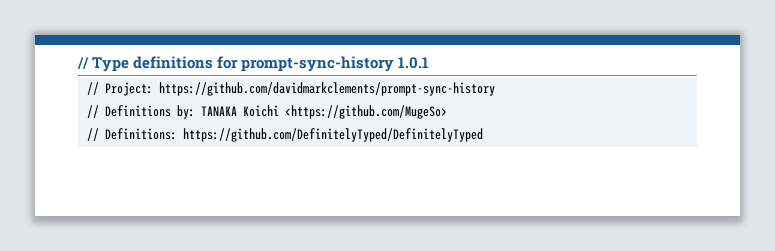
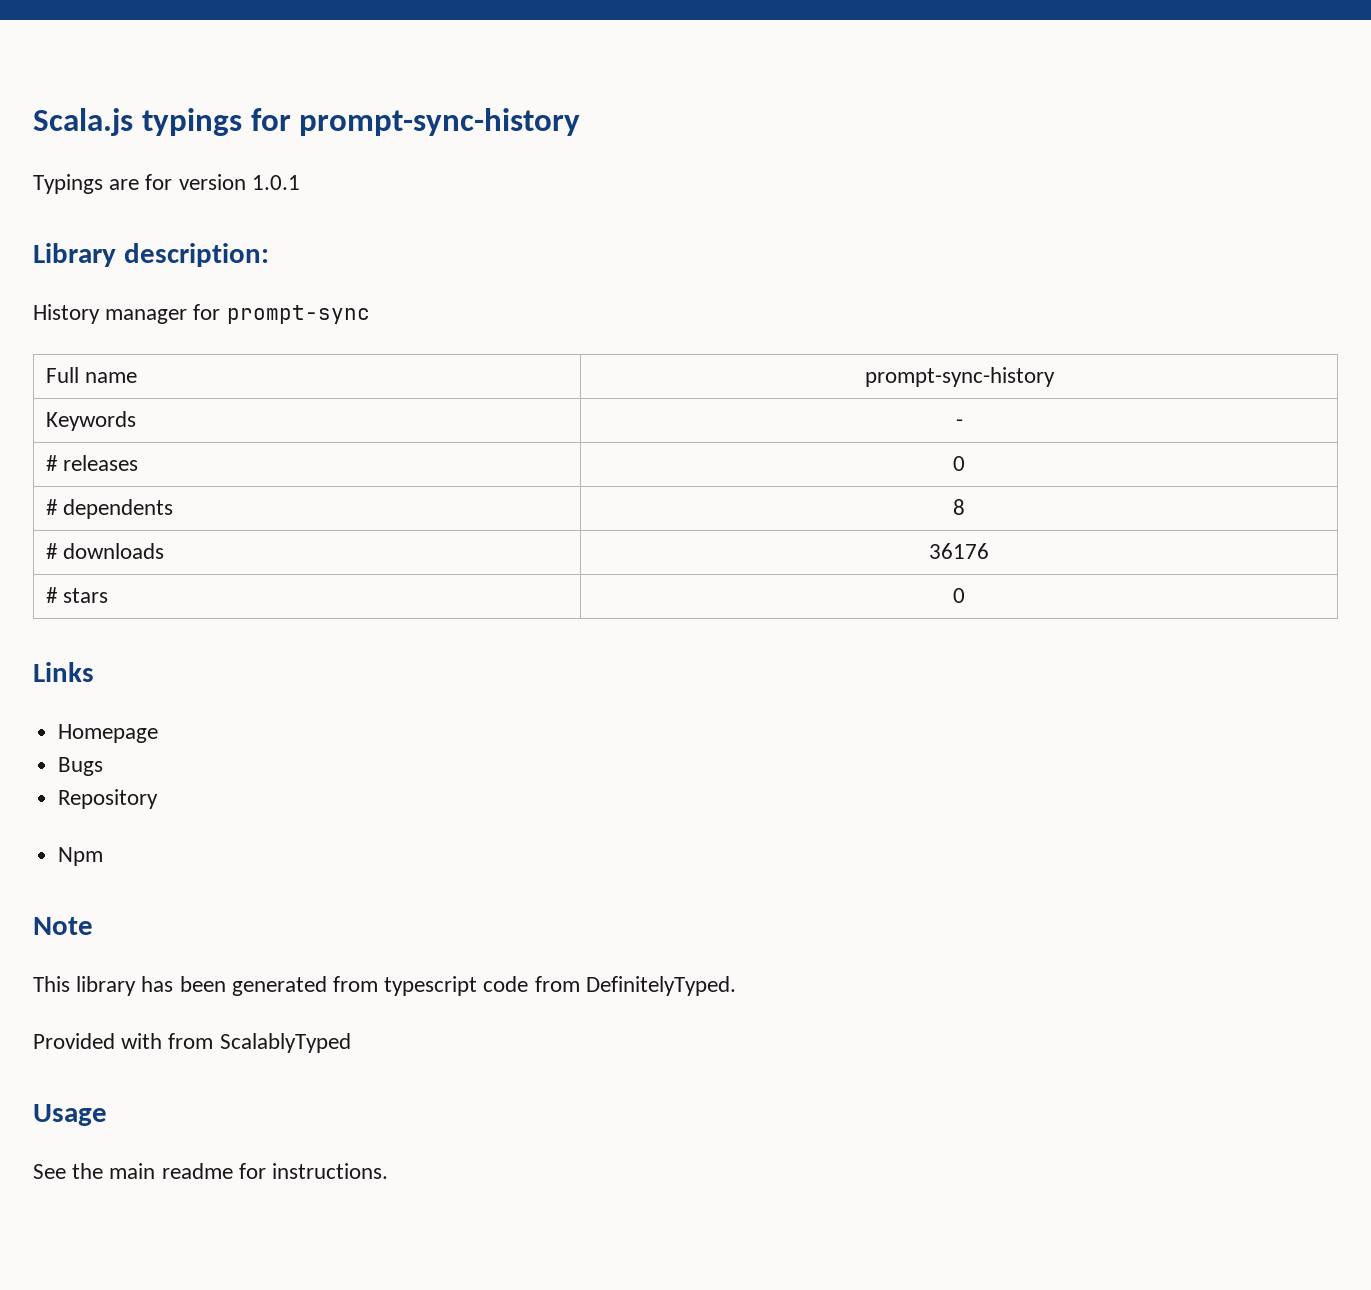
- // Type definitions for prompt-sync-history 1.0.1
- // Project: https://github.com/davidmarkclements/prompt-sync-history
- // Definitions by: TANAKA Koichi <https://github.com/MugeSo>
- // Definitions: https://github.com/DefinitelyTyped/DefinitelyTyped
+ Scala.js typings for prompt-sync-history
+ Typings are for version 1.0.1
+ Library description:
+ History manager for prompt-sync
+ Full name | prompt-sync-history
+ Keywords | -
+ # releases | 0
+ # dependents | 8
+ # downloads | 36176
+ # stars | 0
+ Links
+ Homepage
+ Bugs
+ Repository
+ Npm
+ Note
+ This library has been generated from typescript code from DefinitelyTyped.
+ Provided with from ScalablyTyped
+ Usage
+ See the main readme for instructions.

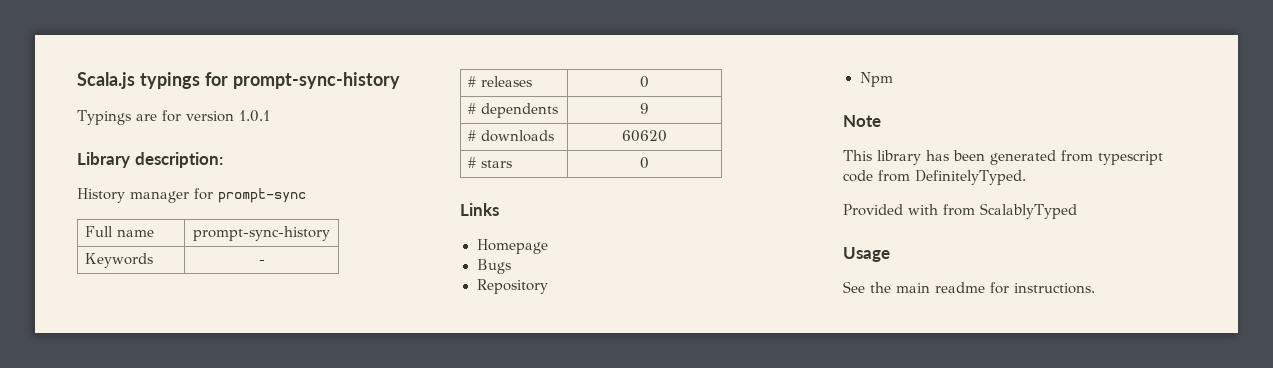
- # dependents | 8
+ # dependents | 9
- # downloads | 36176
+ # downloads | 60620

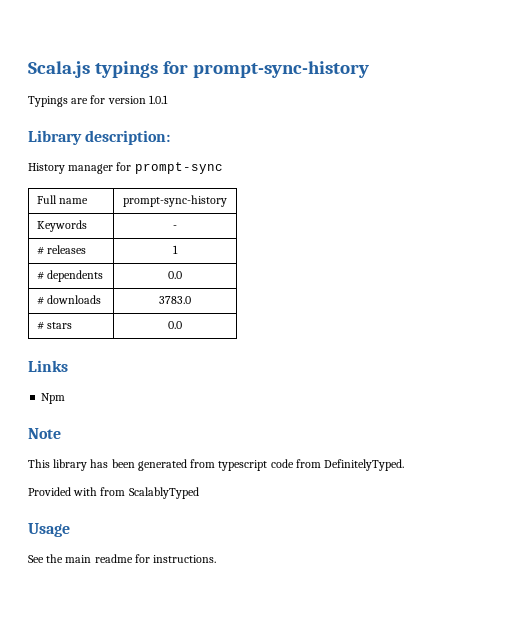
- # releases | 0
+ # releases | 1
- # dependents | 9
+ # dependents | 0.0
- # downloads | 60620
+ # downloads | 3783.0
- # stars | 0
+ # stars | 0.0
- Homepage
- Bugs
- Repository

